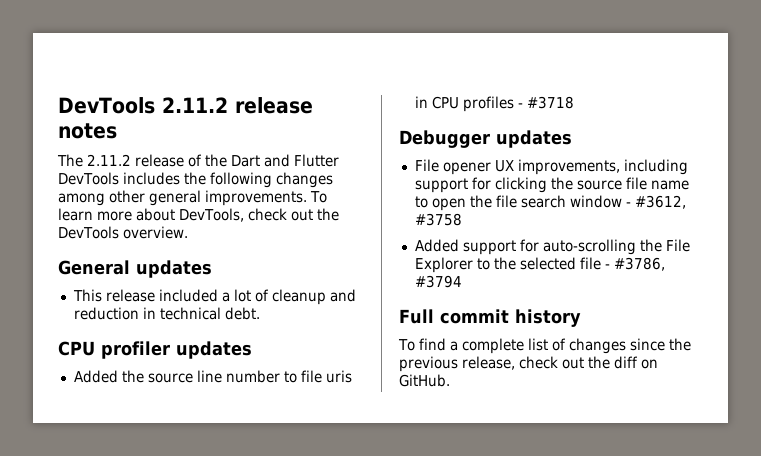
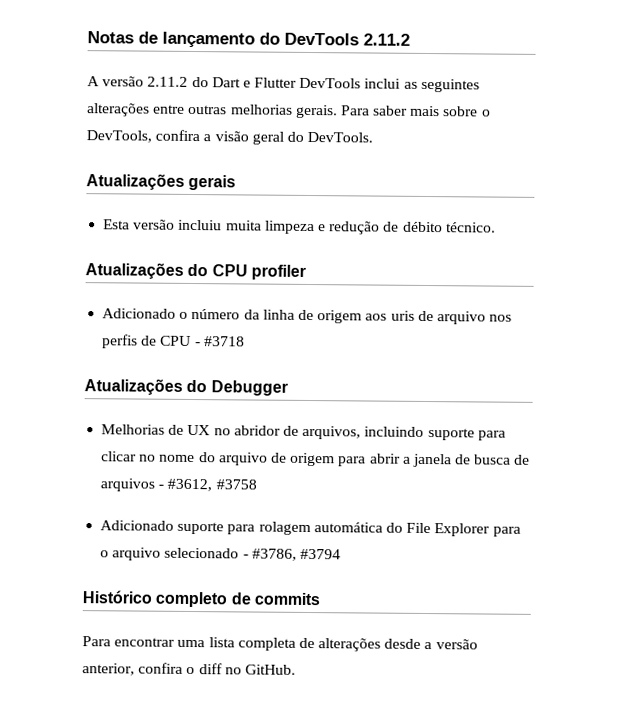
- DevTools 2.11.2 release notes
- The 2.11.2 release of the Dart and Flutter DevTools includes the following changes among other general improvements. To learn more about DevTools, check out the DevTools overview.
- General updates
- This release included a lot of cleanup and reduction in technical debt.
- CPU profiler updates
- Added the source line number to file uris in CPU profiles - #3718
+ Notas de lançamento do DevTools 2.11.2
+ A versão 2.11.2 do Dart e Flutter DevTools inclui as seguintes alterações entre outras melhorias gerais. Para saber mais sobre o DevTools, confira a visão geral do DevTools.
+ Atualizações gerais
+ Esta versão incluiu muita limpeza e redução de débito técnico.
+ Atualizações do CPU profiler
+ Adicionado o número da linha de origem aos uris de arquivo nos perfis de CPU - #3718
- Debugger updates
- File opener UX improvements, including support for clicking the source file name to open the file search window - #3612, #3758
- Added support for auto-scrolling the File Explorer to the selected file - #3786, #3794
- Full commit history
- To find a complete list of changes since the previous release, check out the diff on GitHub.
+ Atualizações do Debugger
+ Melhorias de UX no abridor de arquivos, incluindo suporte para clicar no nome do arquivo de origem para abrir a janela de busca de arquivos - #3612, #3758
+ Adicionado suporte para rolagem automática do File Explorer para o arquivo selecionado - #3786, #3794
+ Histórico completo de commits
+ Para encontrar uma lista completa de alterações desde a versão anterior, confira o diff no GitHub.

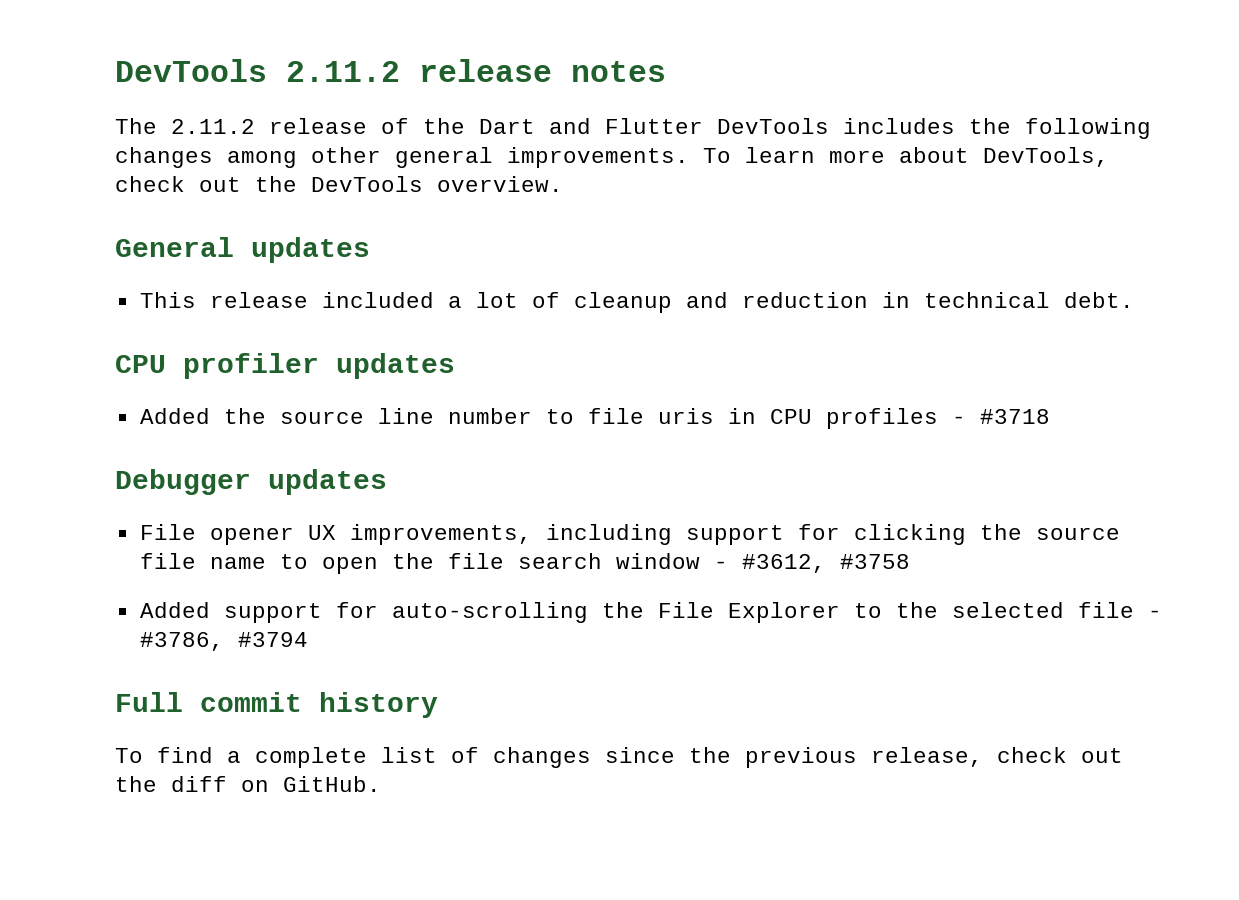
- Notas de lançamento do DevTools 2.11.2
- A versão 2.11.2 do Dart e Flutter DevTools inclui as seguintes alterações entre outras melhorias gerais. Para saber mais sobre o DevTools, confira a visão geral do DevTools.
- Atualizações gerais
- Esta versão incluiu muita limpeza e redução de débito técnico.
- Atualizações do CPU profiler
- Adicionado o número da linha de origem aos uris de arquivo nos perfis de CPU - #3718
+ DevTools 2.11.2 release notes
+ The 2.11.2 release of the Dart and Flutter DevTools includes the following changes among other general improvements. To learn more about DevTools, check out the DevTools overview.
+ General updates
+ This release included a lot of cleanup and reduction in technical debt.
+ CPU profiler updates
+ Added the source line number to file uris in CPU profiles - #3718
- Atualizações do Debugger
- Melhorias de UX no abridor de arquivos, incluindo suporte para clicar no nome do arquivo de origem para abrir a janela de busca de arquivos - #3612, #3758
- Adicionado suporte para rolagem automática do File Explorer para o arquivo selecionado - #3786, #3794
- Histórico completo de commits
- Para encontrar uma lista completa de alterações desde a versão anterior, confira o diff no GitHub.
+ Debugger updates
+ File opener UX improvements, including support for clicking the source file name to open the file search window - #3612, #3758
+ Added support for auto-scrolling the File Explorer to the selected file - #3786, #3794
+ Full commit history
+ To find a complete list of changes since the previous release, check out the diff on GitHub.

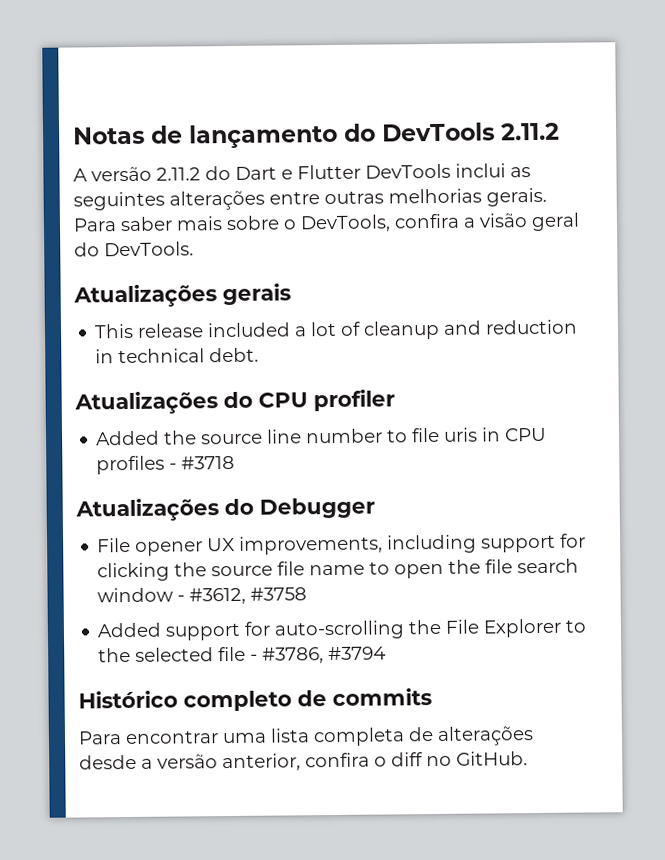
- DevTools 2.11.2 release notes
- The 2.11.2 release of the Dart and Flutter DevTools includes the following changes among other general improvements. To learn more about DevTools, check out the DevTools overview.
- General updates
+ Notas de lançamento do DevTools 2.11.2
+ A versão 2.11.2 do Dart e Flutter DevTools inclui as seguintes alterações entre outras melhorias gerais. Para saber mais sobre o DevTools, confira a visão geral do DevTools.
+ Atualizações gerais
- CPU profiler updates
+ Atualizações do CPU profiler
- Debugger updates
+ Atualizações do Debugger
- Full commit history
- To find a complete list of changes since the previous release, check out the diff on GitHub.
+ Histórico completo de commits
+ Para encontrar uma lista completa de alterações desde a versão anterior, confira o diff no GitHub.

